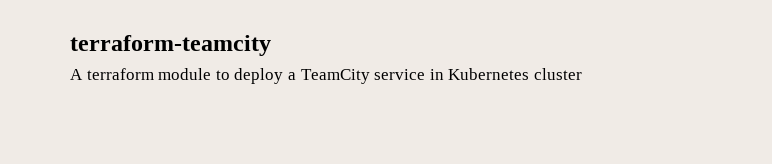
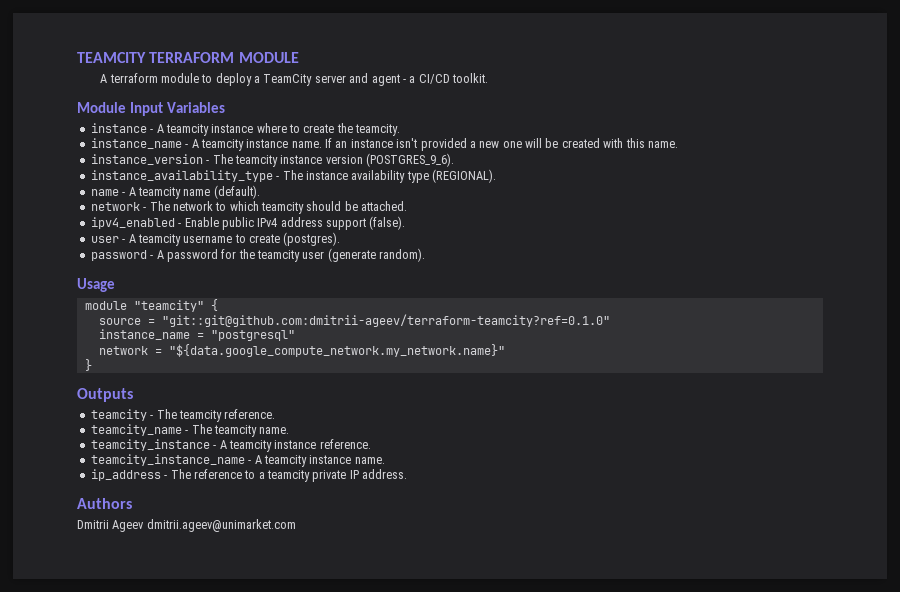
- terraform-teamcity
+ TEAMCITY TERRAFORM MODULE
- A terraform module to deploy a TeamCity service in Kubernetes cluster
+ A terraform module to deploy a TeamCity server and agent - a CI/CD toolkit.
+ Module Input Variables
+ instance - A teamcity instance where to create the teamcity.
+ instance_name - A teamcity instance name. If an instance isn't provided a new one will be created with this name.
+ instance_version - The teamcity instance version (POSTGRES_9_6).
+ instance_availability_type - The instance availability type (REGIONAL).
+ name - A teamcity name (default).
+ network - The network to which teamcity should be attached.
+ ipv4_enabled - Enable public IPv4 address support (false).
+ user - A teamcity username to create (postgres).
+ password - A password for the teamcity user (generate random).
+ Usage
+ module "teamcity" {
+ source = "git::git@github.com:dmitrii-ageev/terraform-teamcity?ref=0.1.0"
+ instance_name = "postgresql"
+ network = "${data.google_compute_network.my_network.name}"
+ }
+ Outputs
+ teamcity - The teamcity reference.
+ teamcity_name - The teamcity name.
+ teamcity_instance - A teamcity instance reference.
+ teamcity_instance_name - A teamcity instance name.
+ ip_address - The reference to a teamcity private IP address.
+ Authors
+ Dmitrii Ageev dmitrii.ageev@unimarket.com

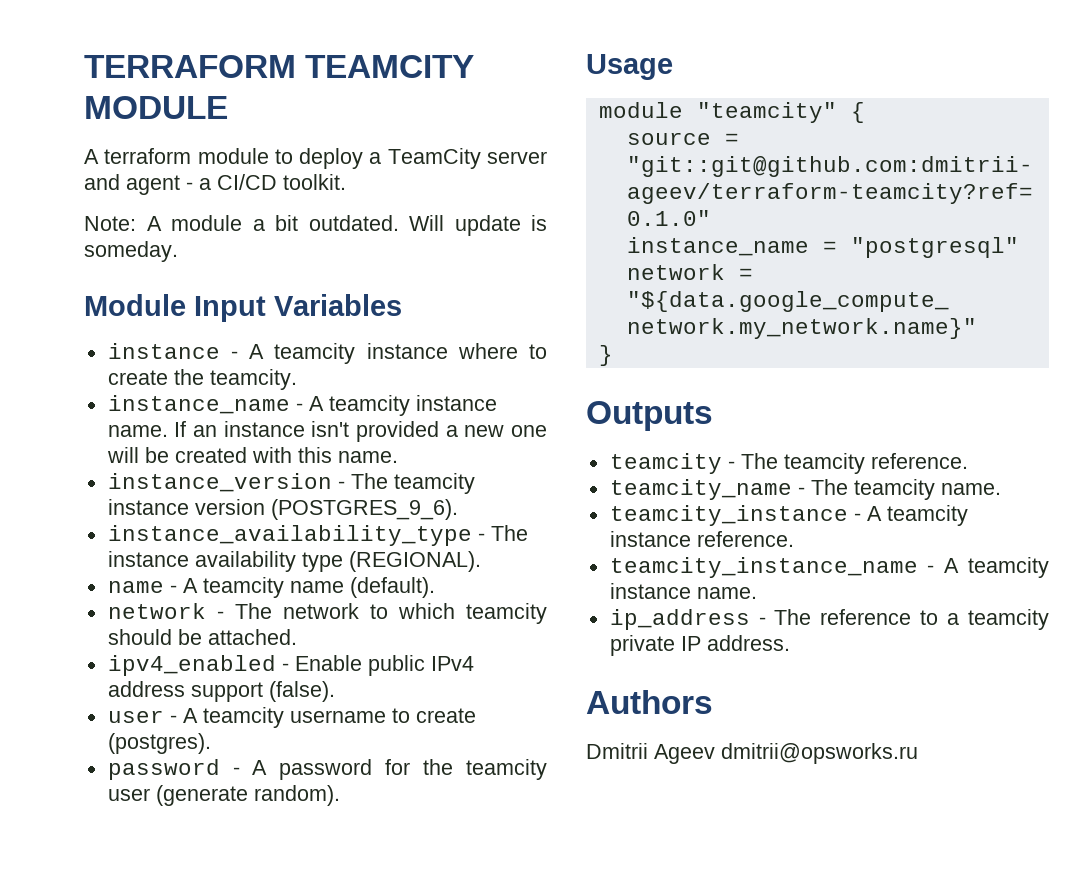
- TEAMCITY TERRAFORM MODULE
+ TERRAFORM TEAMCITY MODULE
+ Note: A module a bit outdated. Will update is someday.
- Dmitrii Ageev dmitrii.ageev@unimarket.com
+ Dmitrii Ageev dmitrii@opsworks.ru

